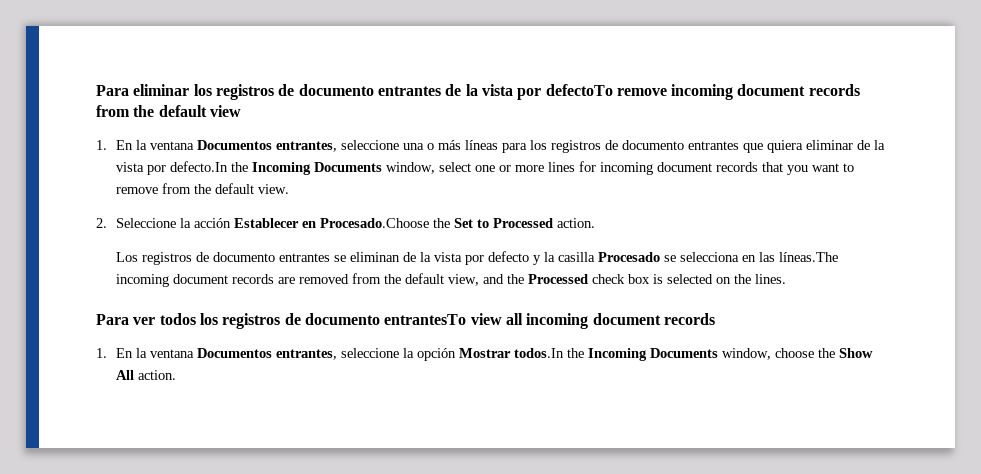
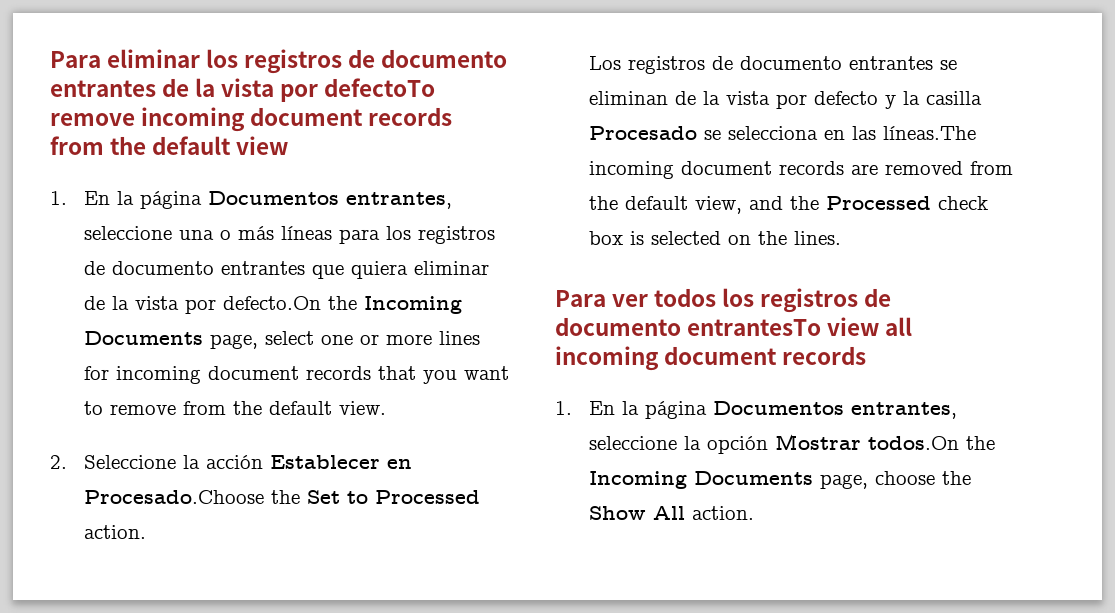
- 1. En la ventana Documentos entrantes, seleccione una o más líneas para los registros de documento entrantes que quiera eliminar de la vista por defecto.In the Incoming Documents window, select one or more lines for incoming document records that you want to remove from the default view.
+ 1. En la página Documentos entrantes, seleccione una o más líneas para los registros de documento entrantes que quiera eliminar de la vista por defecto.On the Incoming Documents page, select one or more lines for incoming document records that you want to remove from the default view.
- 1. En la ventana Documentos entrantes, seleccione la opción Mostrar todos.In the Incoming Documents window, choose the Show All action.
+ 1. En la página Documentos entrantes, seleccione la opción Mostrar todos.On the Incoming Documents page, choose the Show All action.

